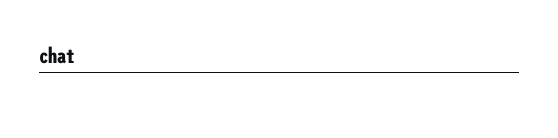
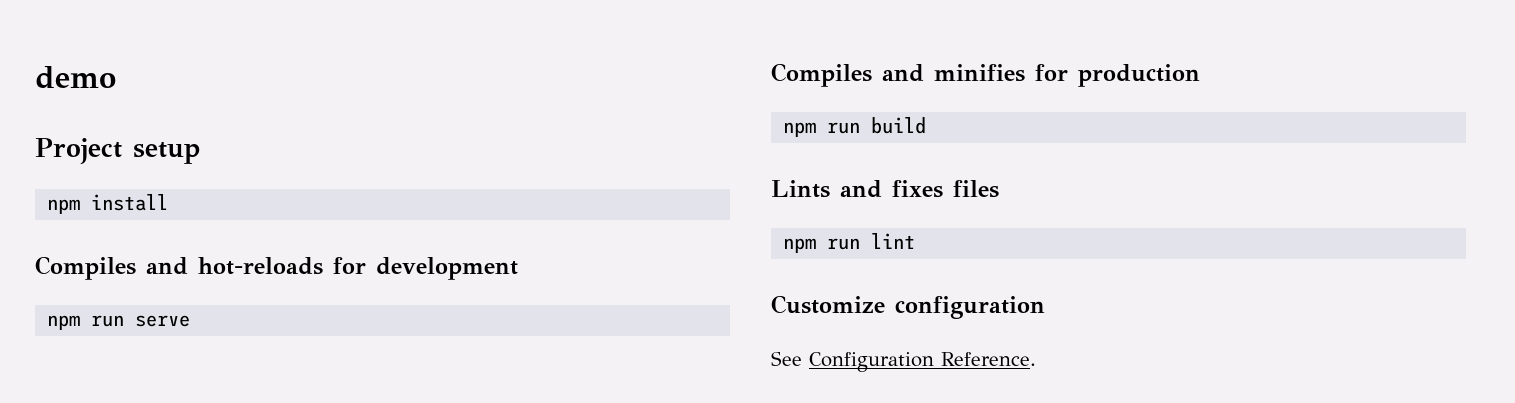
- chat
+ demo
+ Project setup
+ npm install
+ Compiles and hot-reloads for development
+ npm run serve
+ Compiles and minifies for production
+ npm run build
+ Lints and fixes files
+ npm run lint
+ Customize configuration
+ See Configuration Reference.

